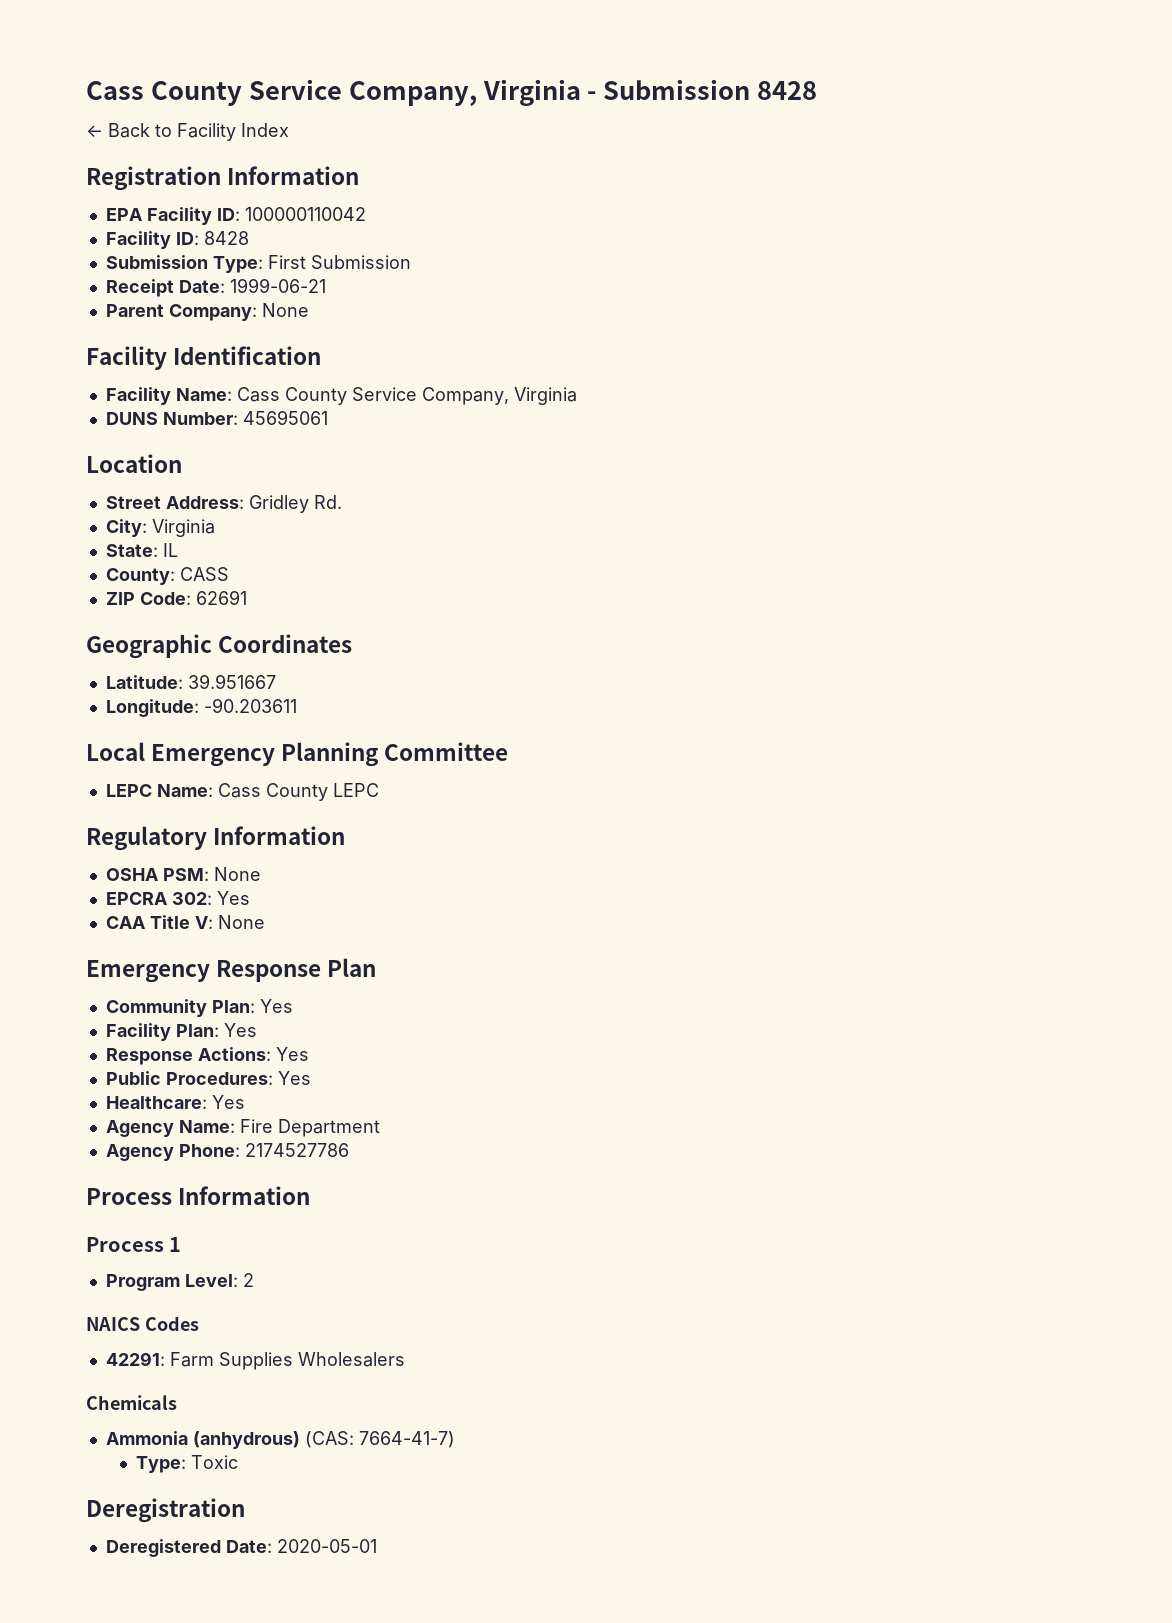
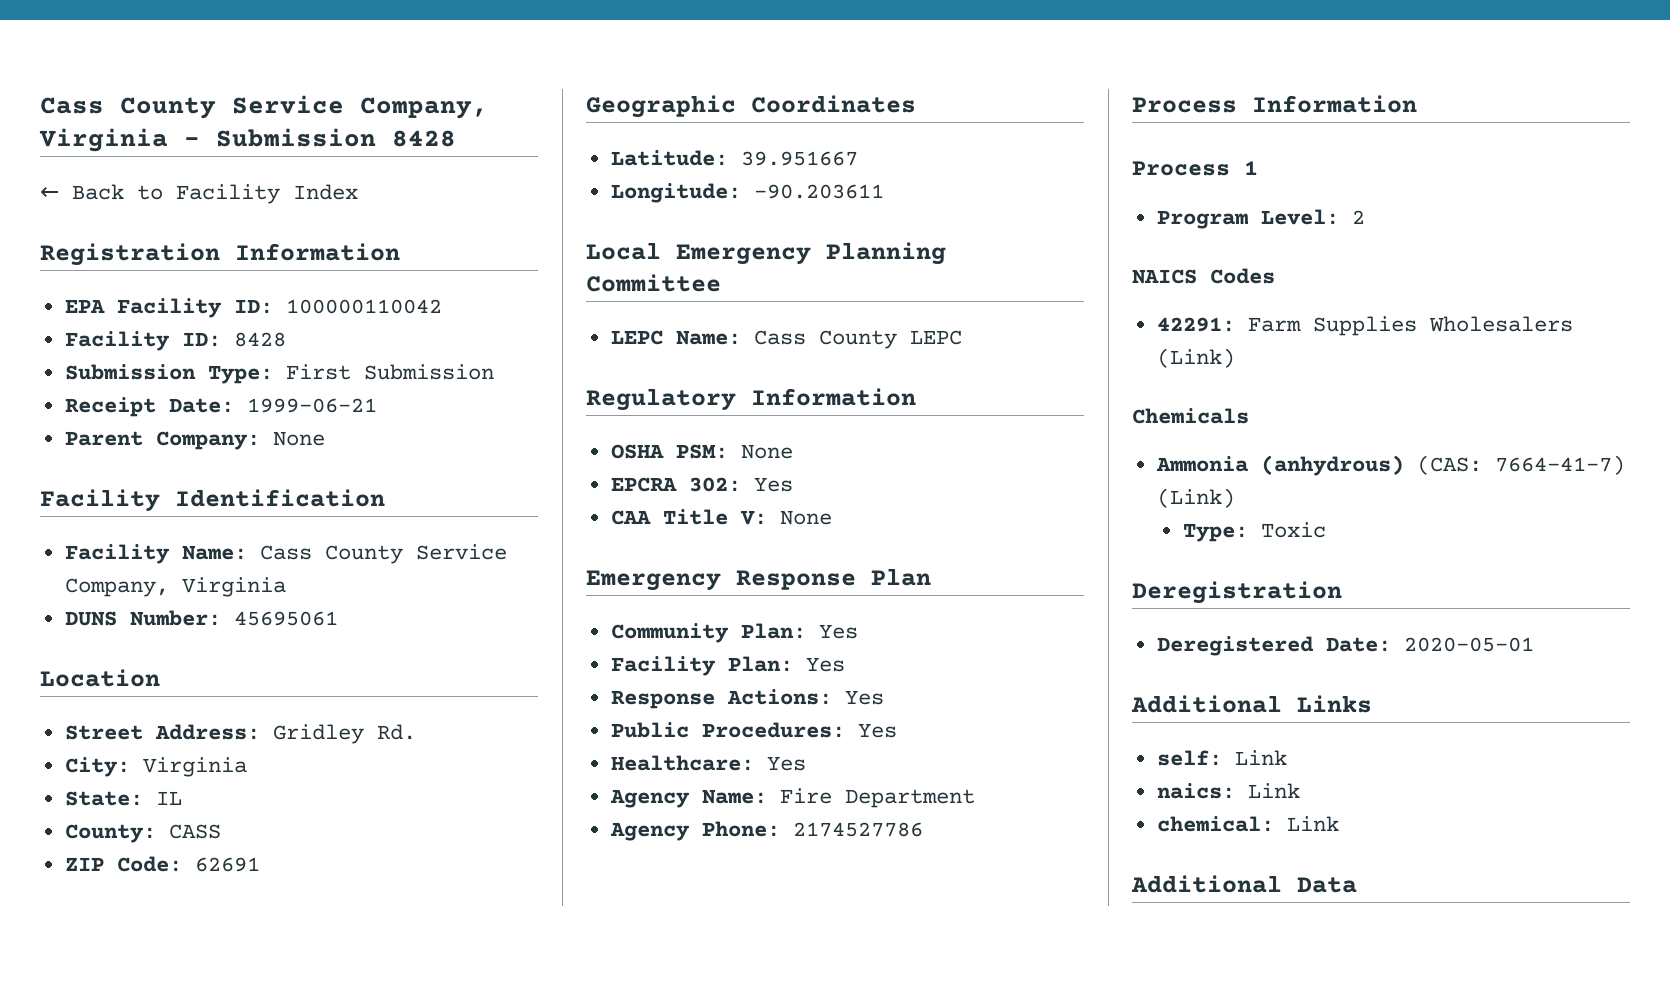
- 42291: Farm Supplies Wholesalers
+ 42291: Farm Supplies Wholesalers (Link)
- Ammonia (anhydrous) (CAS: 7664-41-7)
+ Ammonia (anhydrous) (CAS: 7664-41-7) (Link)
+ Additional Links
+ self: Link
+ naics: Link
+ chemical: Link
+ Additional Data

